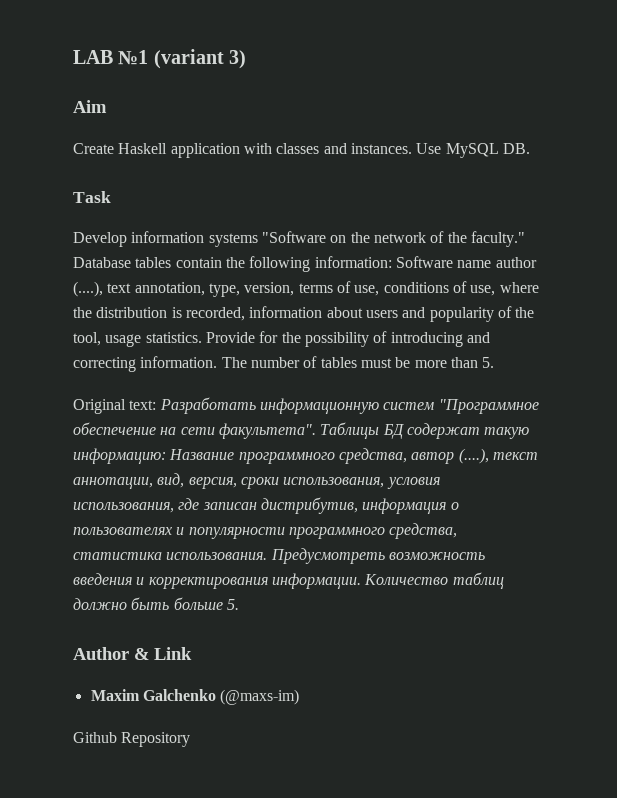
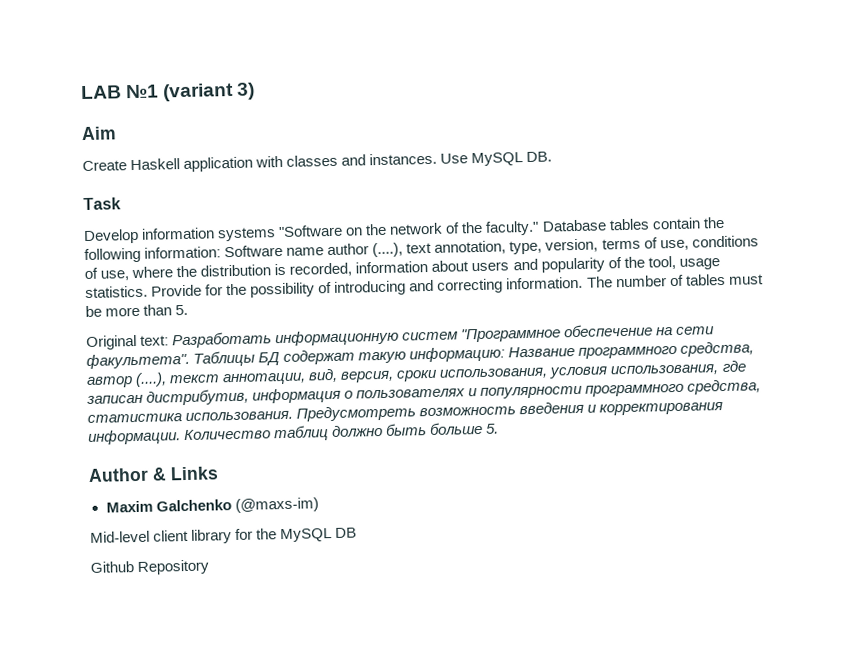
- Author & Link
+ Author & Links
+ Mid-level client library for the MySQL DB

